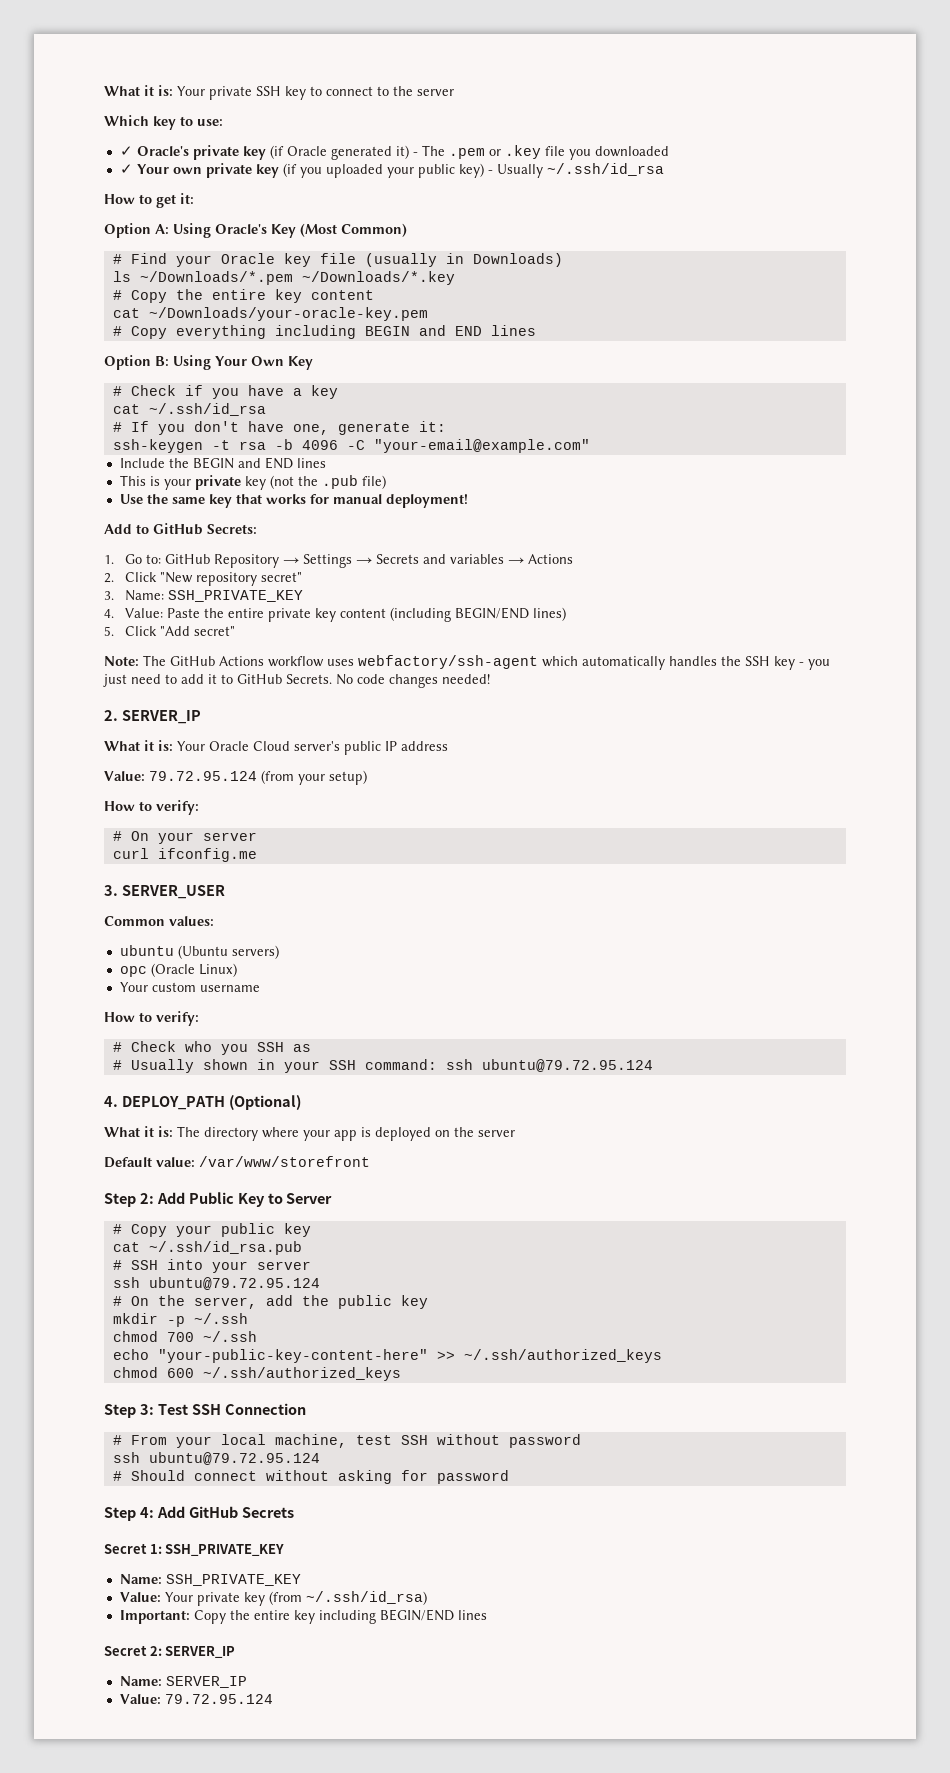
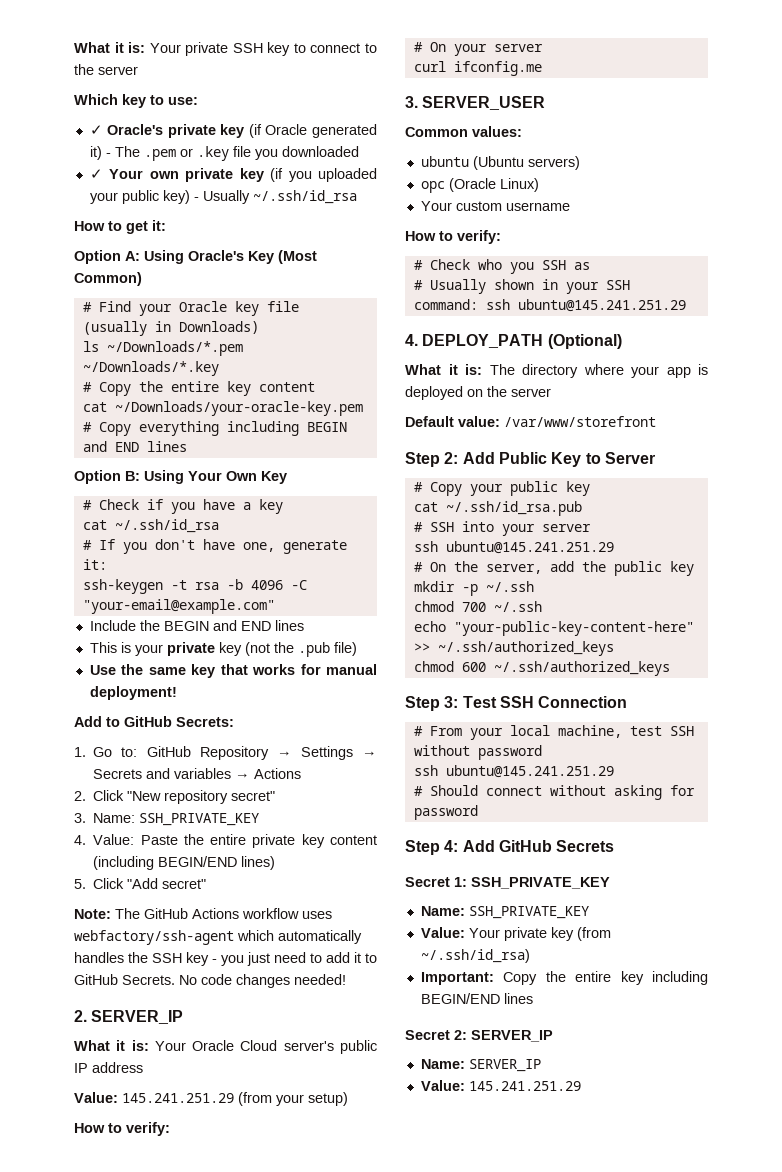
- Value: 79.72.95.124 (from your setup)
+ Value: 145.241.251.29 (from your setup)
- # Usually shown in your SSH command: ssh ubuntu@79.72.95.124
+ # Usually shown in your SSH command: ssh ubuntu@145.241.251.29
  # SSH into your server
- ssh ubuntu@79.72.95.124
+ ssh ubuntu@145.241.251.29
  # From your local machine, test SSH without password
- ssh ubuntu@79.72.95.124
+ ssh ubuntu@145.241.251.29
  Name: SERVER_IP
- Value: 79.72.95.124
+ Value: 145.241.251.29

